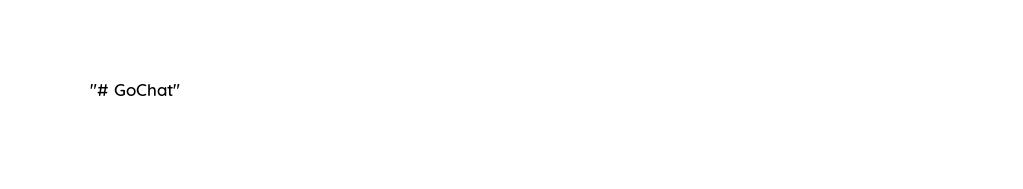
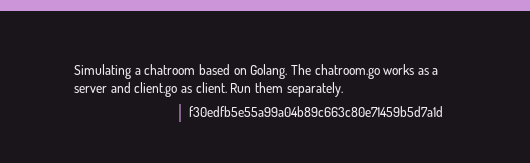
- "# GoChat"
+ Simulating a chatroom based on Golang. The chatroom.go works as a server and client.go as client. Run them separately.
+ f30edfb5e55a99a04b89c663c80e71459b5d7a1d

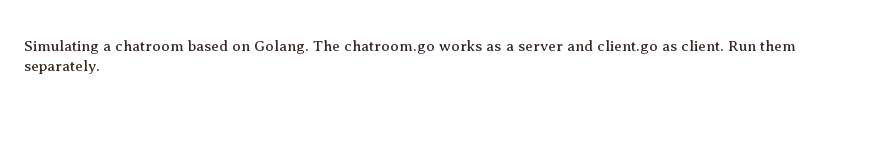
- f30edfb5e55a99a04b89c663c80e71459b5d7a1d

